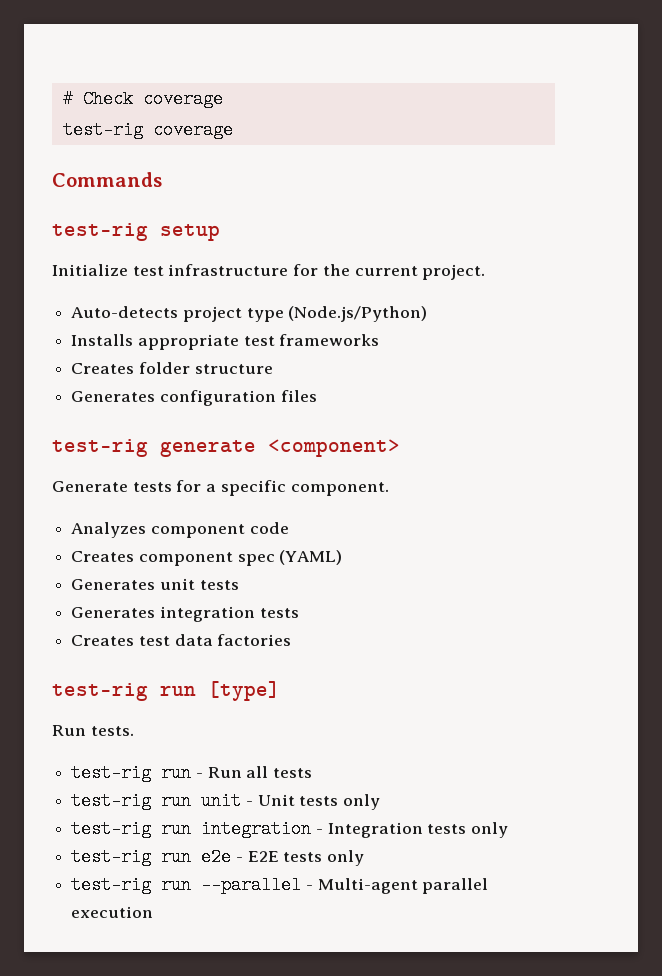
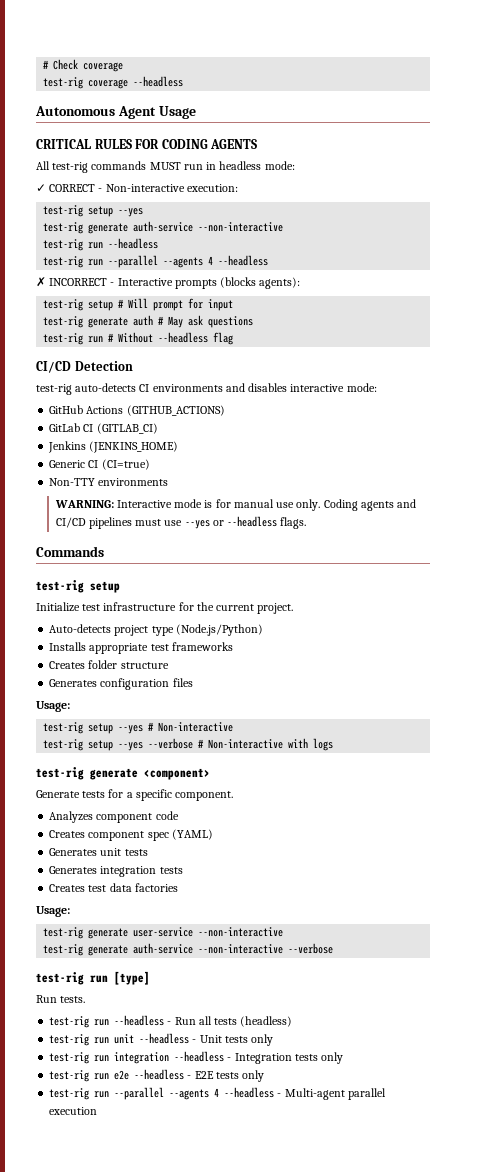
- test-rig coverage
+ test-rig coverage --headless
+ Autonomous Agent Usage
+ CRITICAL RULES FOR CODING AGENTS
+ All test-rig commands MUST run in headless mode:
+ ✓ CORRECT - Non-interactive execution:
+ test-rig setup --yes
+ test-rig generate auth-service --non-interactive
+ test-rig run --headless
+ test-rig run --parallel --agents 4 --headless
+ ✗ INCORRECT - Interactive prompts (blocks agents):
+ test-rig setup # Will prompt for input
+ test-rig generate auth # May ask questions
+ test-rig run # Without --headless flag
+ CI/CD Detection
+ test-rig auto-detects CI environments and disables interactive mode:
+ GitHub Actions (GITHUB_ACTIONS)
+ GitLab CI (GITLAB_CI)
+ Jenkins (JENKINS_HOME)
+ Generic CI (CI=true)
+ Non-TTY environments
+ WARNING: Interactive mode is for manual use only. Coding agents and CI/CD pipelines must use --yes or --headless flags.
  Generates configuration files
+ Usage:
+ test-rig setup --yes # Non-interactive
+ test-rig setup --yes --verbose # Non-interactive with logs
  Creates test data factories
+ Usage:
+ test-rig generate user-service --non-interactive
+ test-rig generate auth-service --non-interactive --verbose
- test-rig run - Run all tests
+ test-rig run --headless - Run all tests (headless)
- test-rig run unit - Unit tests only
+ test-rig run unit --headless - Unit tests only
- test-rig run integration - Integration tests only
+ test-rig run integration --headless - Integration tests only
- test-rig run e2e - E2E tests only
+ test-rig run e2e --headless - E2E tests only
- test-rig run --parallel - Multi-agent parallel execution
+ test-rig run --parallel --agents 4 --headless - Multi-agent parallel execution

